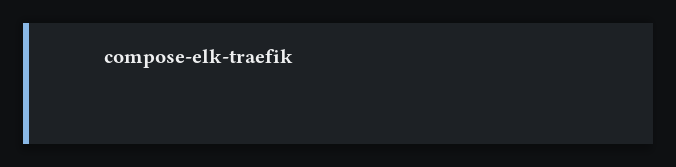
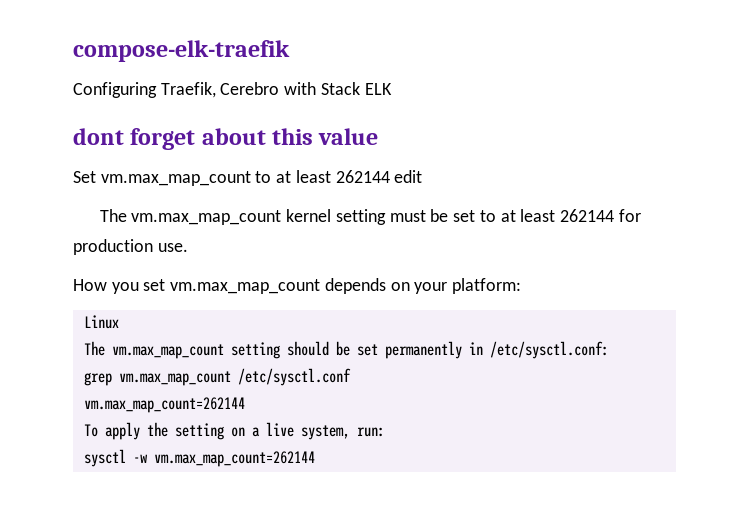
+ Configuring Traefik, Cerebro with Stack ELK
+ dont forget about this value
+ Set vm.max_map_count to at least 262144 edit
+ The vm.max_map_count kernel setting must be set to at least 262144 for production use.
+ How you set vm.max_map_count depends on your platform:
+ Linux
+ The vm.max_map_count setting should be set permanently in /etc/sysctl.conf:
+ grep vm.max_map_count /etc/sysctl.conf
+ vm.max_map_count=262144
+ To apply the setting on a live system, run:
+ sysctl -w vm.max_map_count=262144

